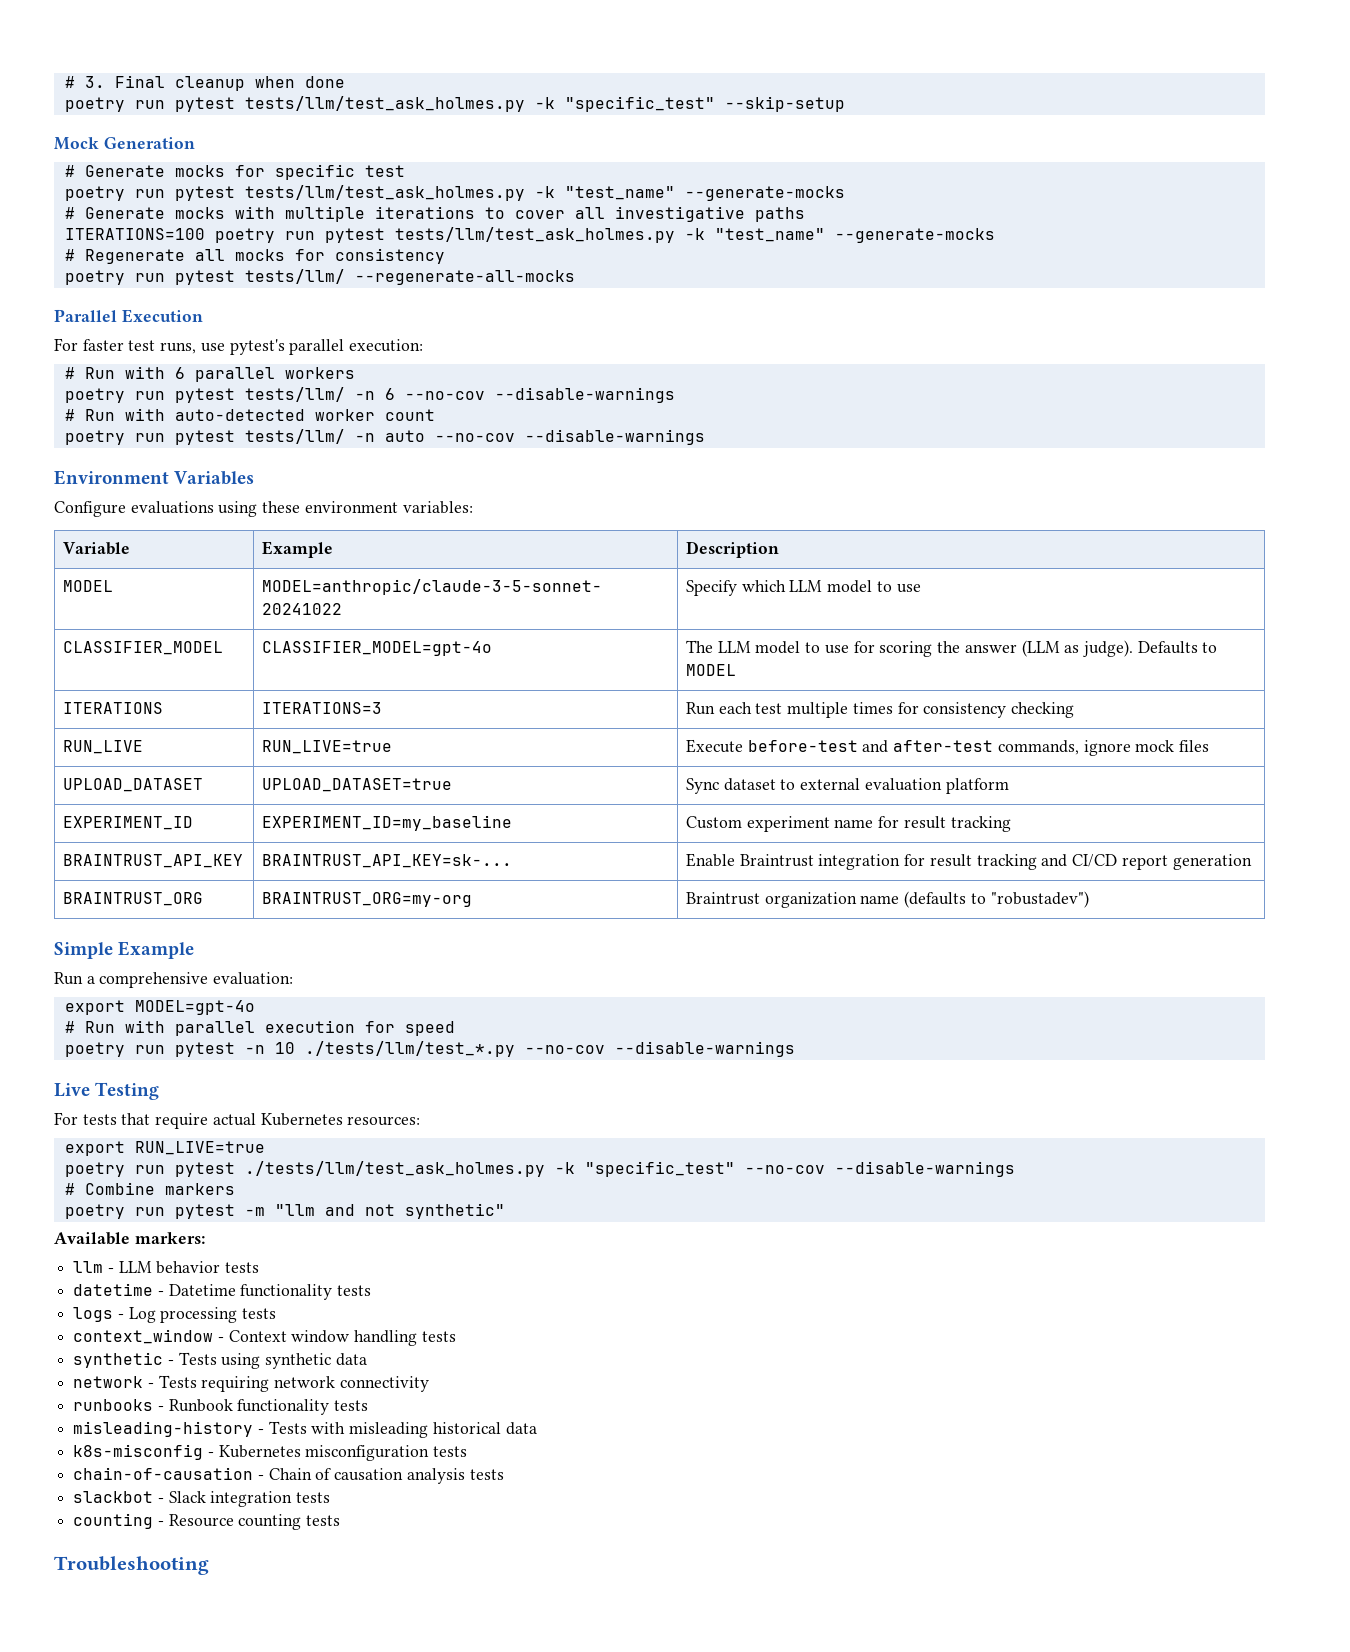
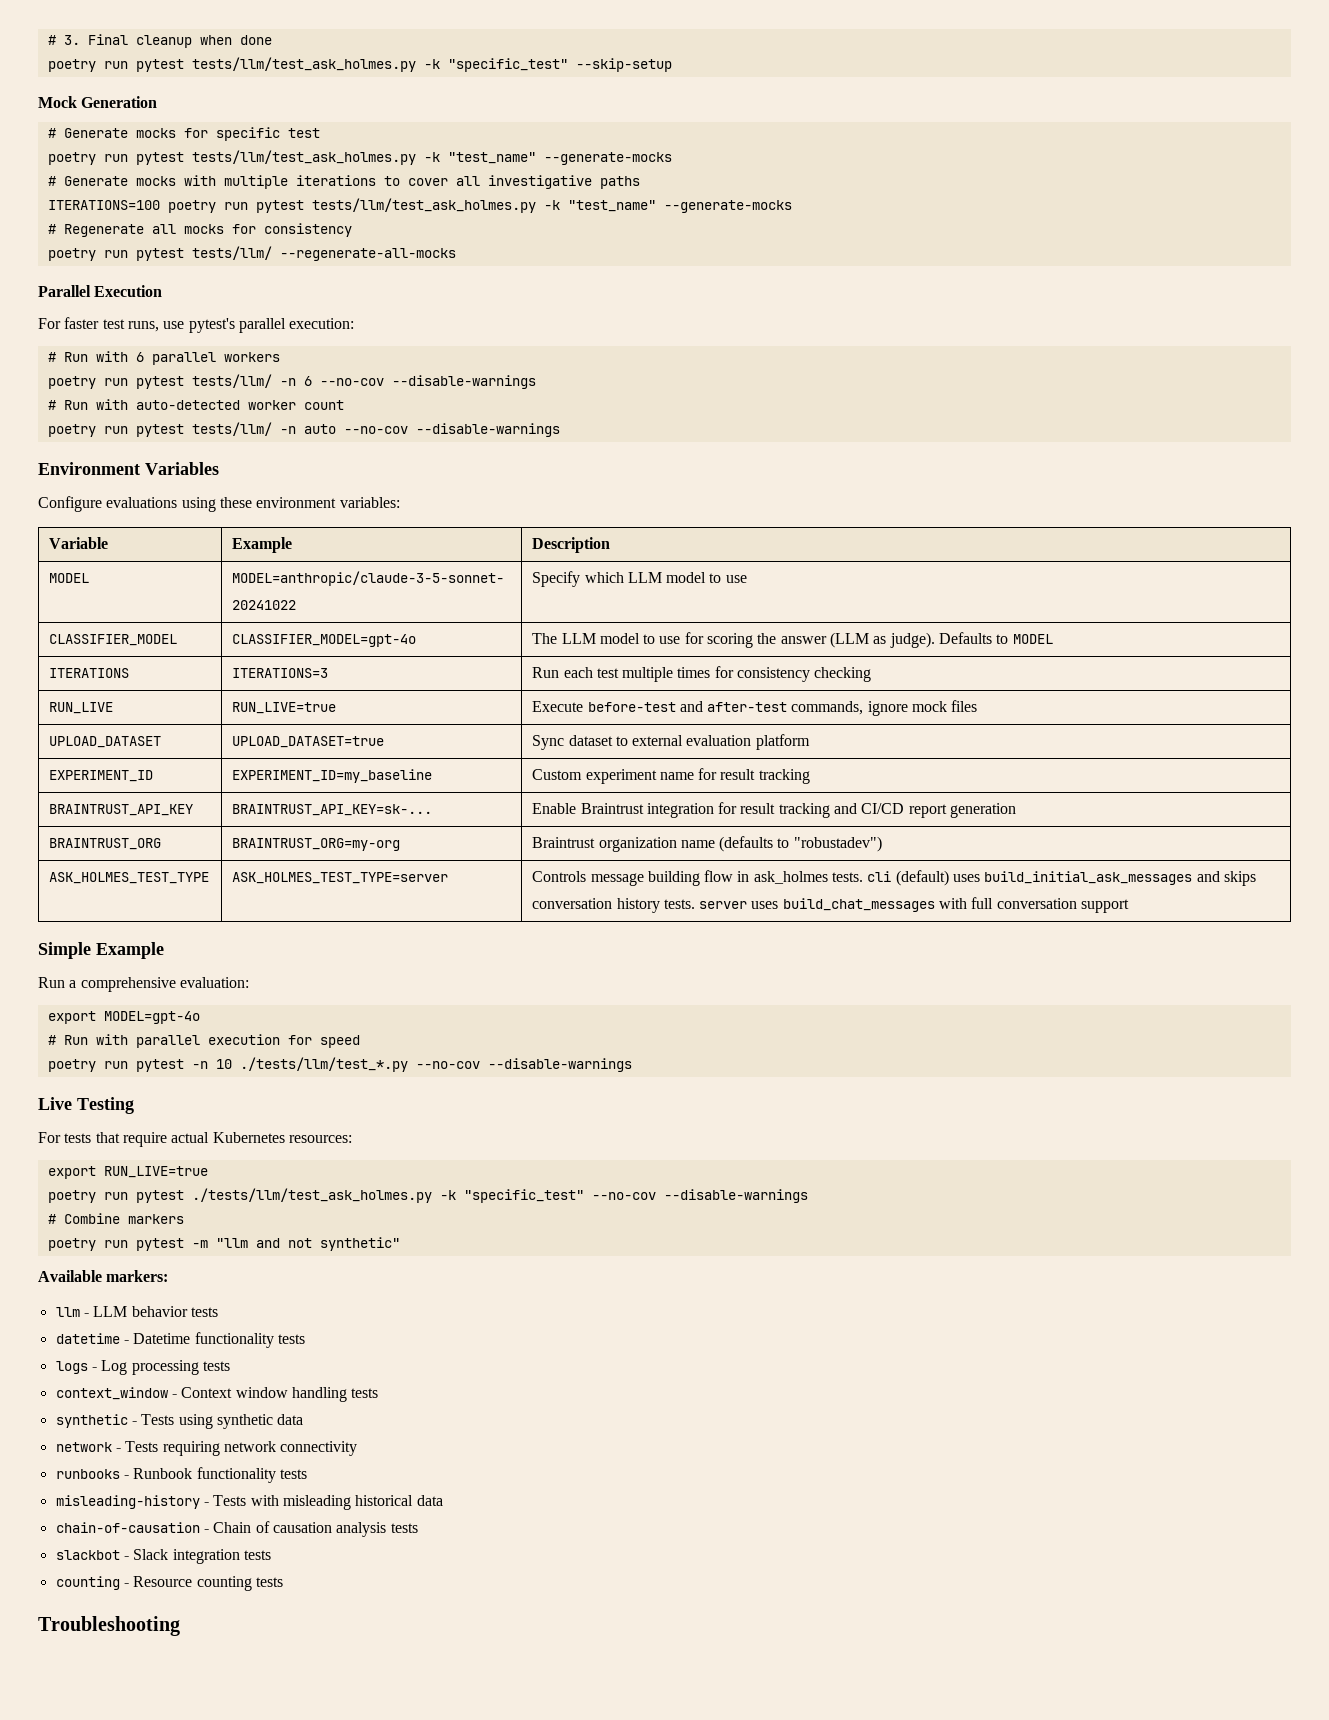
+ ASK_HOLMES_TEST_TYPE | ASK_HOLMES_TEST_TYPE=server | Controls message building flow in ask_holmes tests. cli (default) uses build_initial_ask_messages and skips conversation history tests. server uses build_chat_messages with full conversation support
- k8s-misconfig - Kubernetes misconfiguration tests

